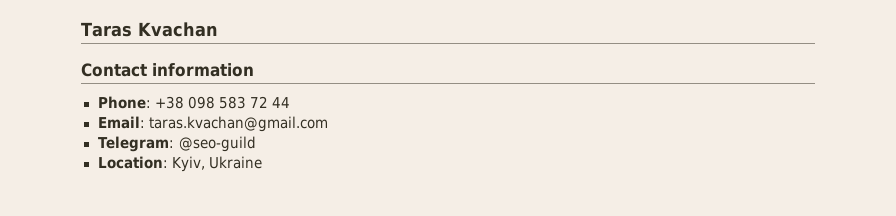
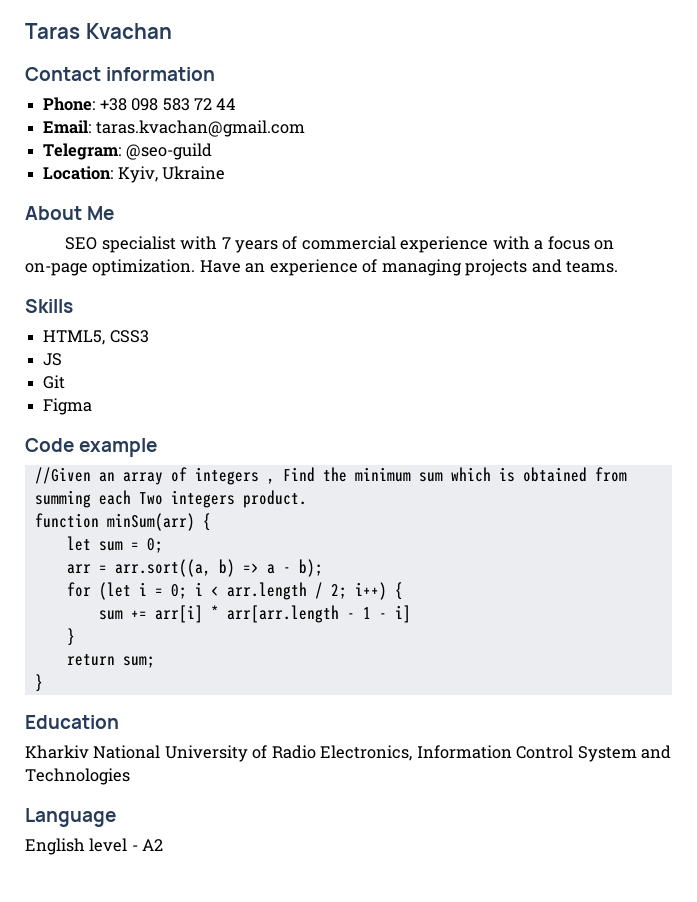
+ About Me
+ SEO specialist with 7 years of commercial experience with a focus on on-page optimization. Have an experience of managing projects and teams.
+ Skills
+ HTML5, CSS3
+ JS
+ Git
+ Figma
+ Code example
+ //Given an array of integers , Find the minimum sum which is obtained from summing each Two integers product.
+ function minSum(arr) {
+ let sum = 0;
+ arr = arr.sort((a, b) => a - b);
+ for (let i = 0; i < arr.length / 2; i++) {
+ sum += arr[i] * arr[arr.length - 1 - i]
+ }
+ return sum;
+ }
+ Education
+ Kharkiv National University of Radio Electronics, Information Control System and Technologies
+ Language
+ English level - A2

